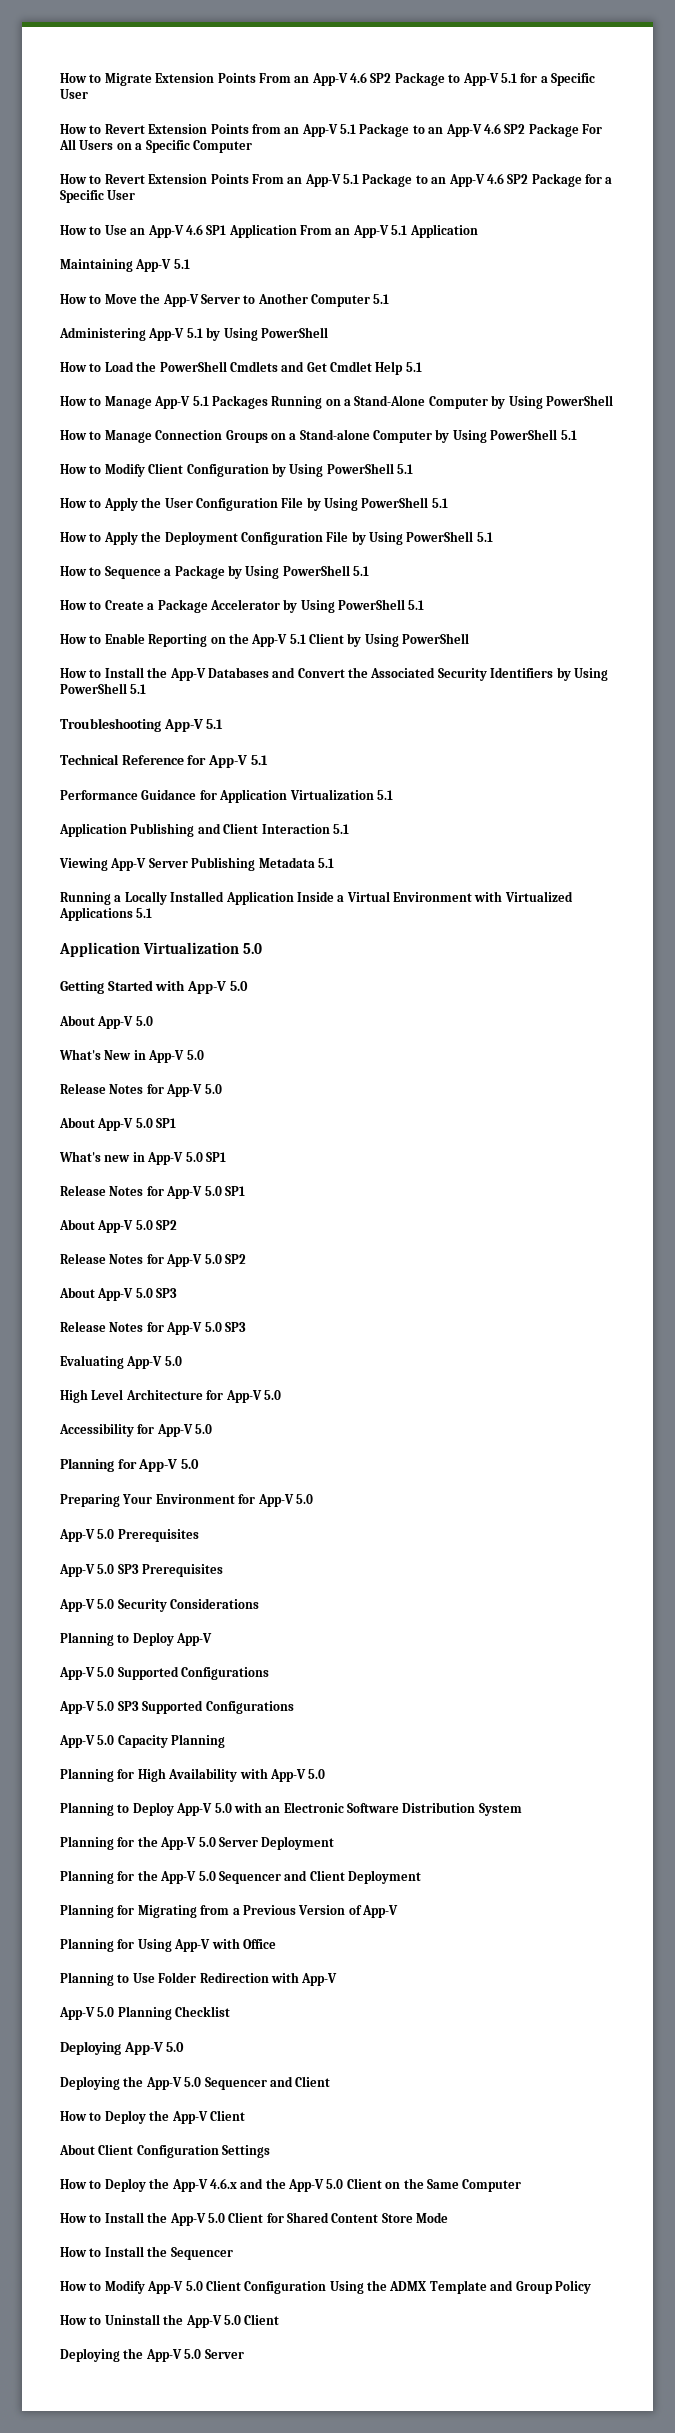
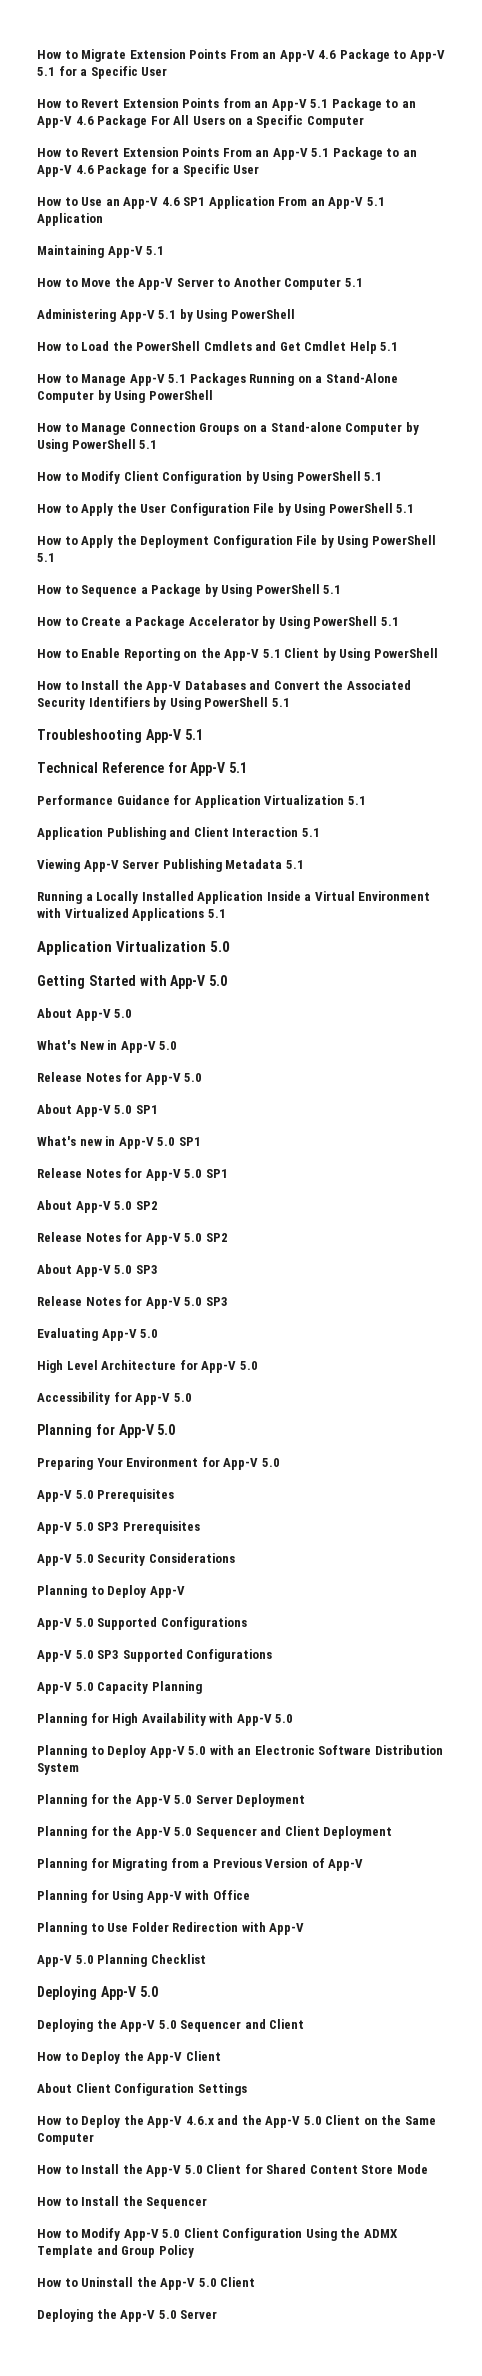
- How to Migrate Extension Points From an App-V 4.6 SP2 Package to App-V 5.1 for a Specific User
+ How to Migrate Extension Points From an App-V 4.6 Package to App-V 5.1 for a Specific User
- How to Revert Extension Points from an App-V 5.1 Package to an App-V 4.6 SP2 Package For All Users on a Specific Computer
+ How to Revert Extension Points from an App-V 5.1 Package to an App-V 4.6 Package For All Users on a Specific Computer
- How to Revert Extension Points From an App-V 5.1 Package to an App-V 4.6 SP2 Package for a Specific User
+ How to Revert Extension Points From an App-V 5.1 Package to an App-V 4.6 Package for a Specific User

